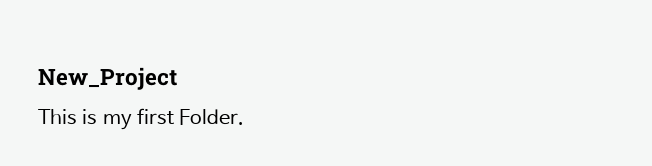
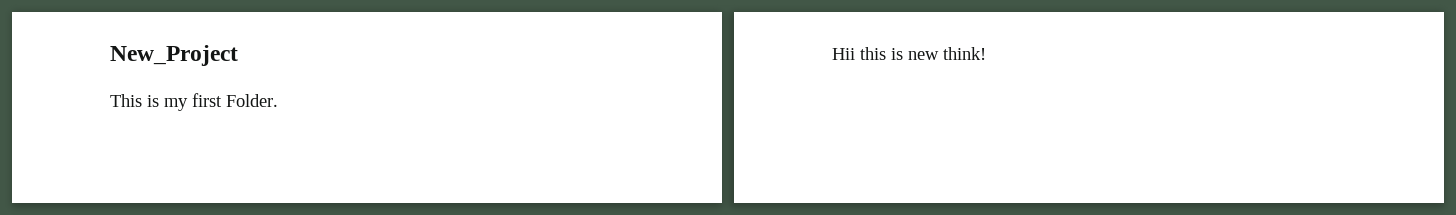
+ Hii this is new think!

